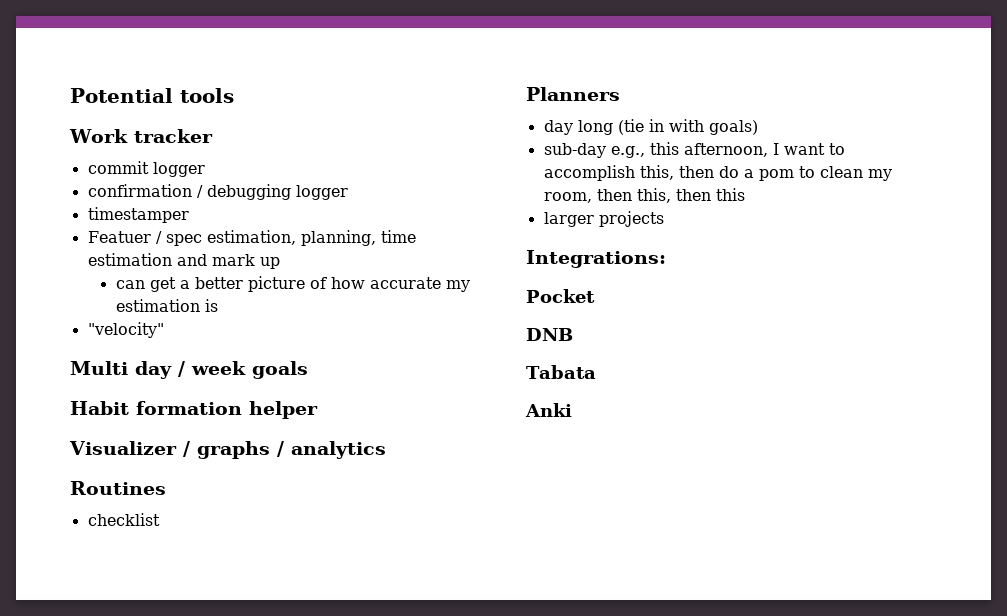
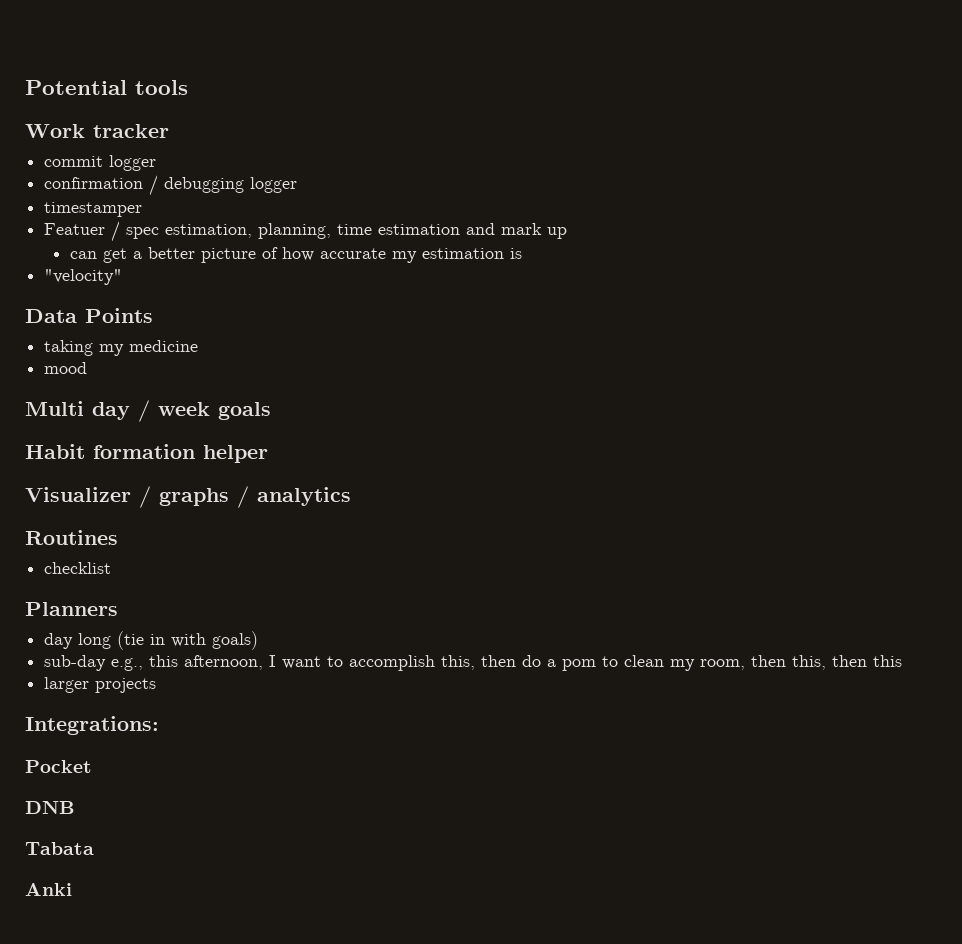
+ Data Points
+ taking my medicine
+ mood

